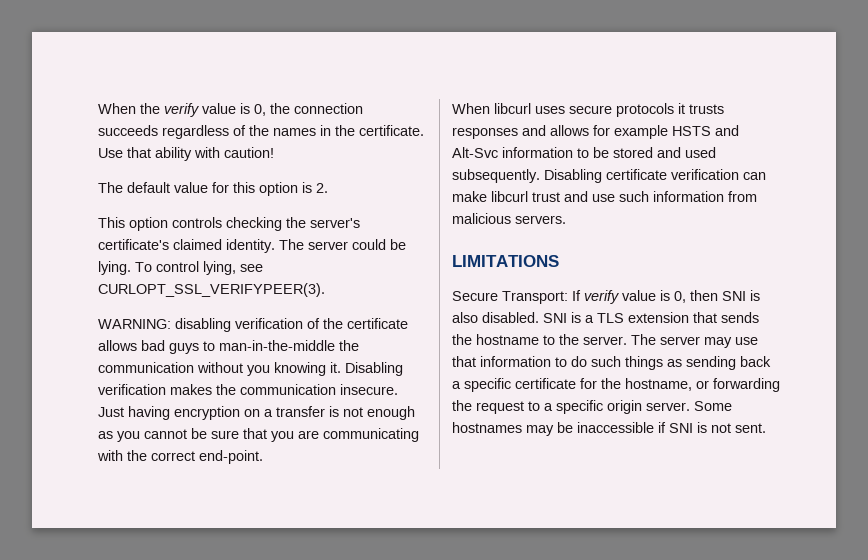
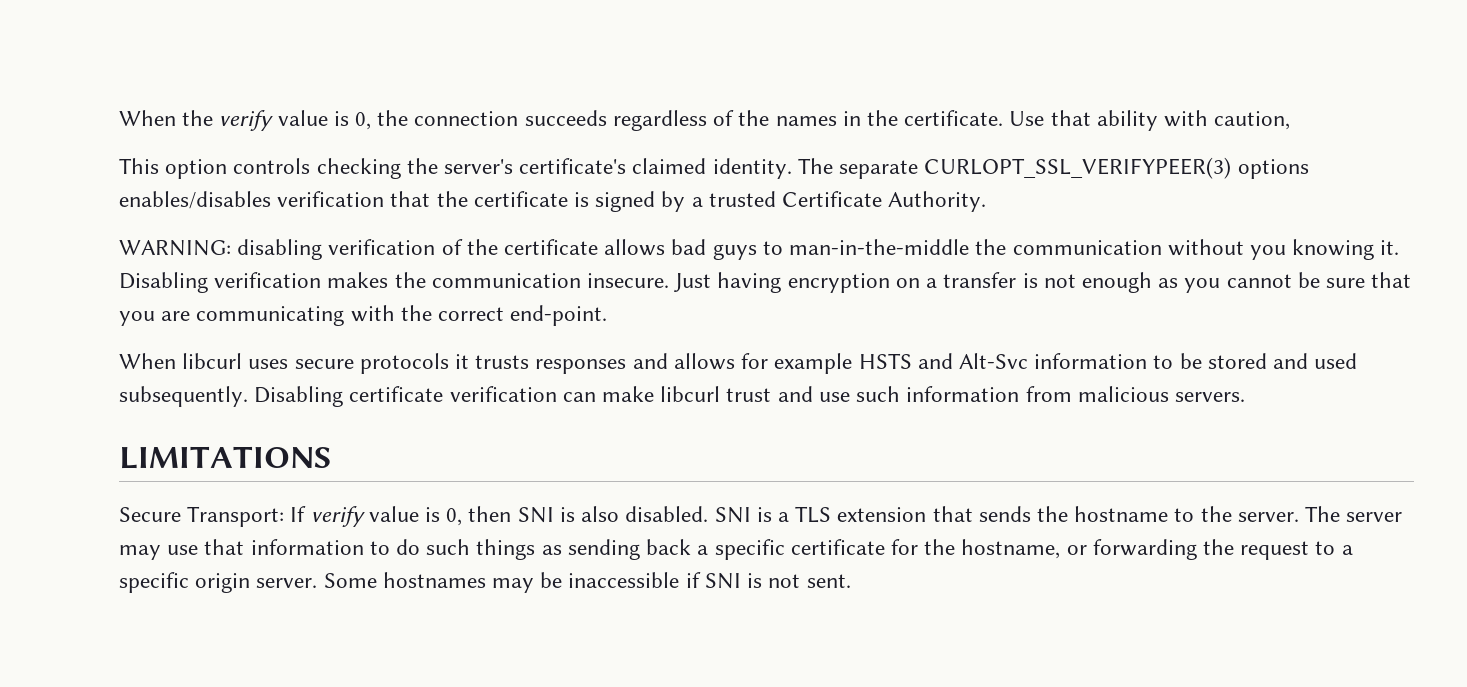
- Use that ability with caution!
- The default value for this option is 2.
+ Use that ability with caution,
- The server could be lying. To control lying, see CURLOPT_SSL_VERIFYPEER(3).
+ The separate CURLOPT_SSL_VERIFYPEER(3) options enables/disables verification that the certificate is signed by a trusted Certificate Authority.

